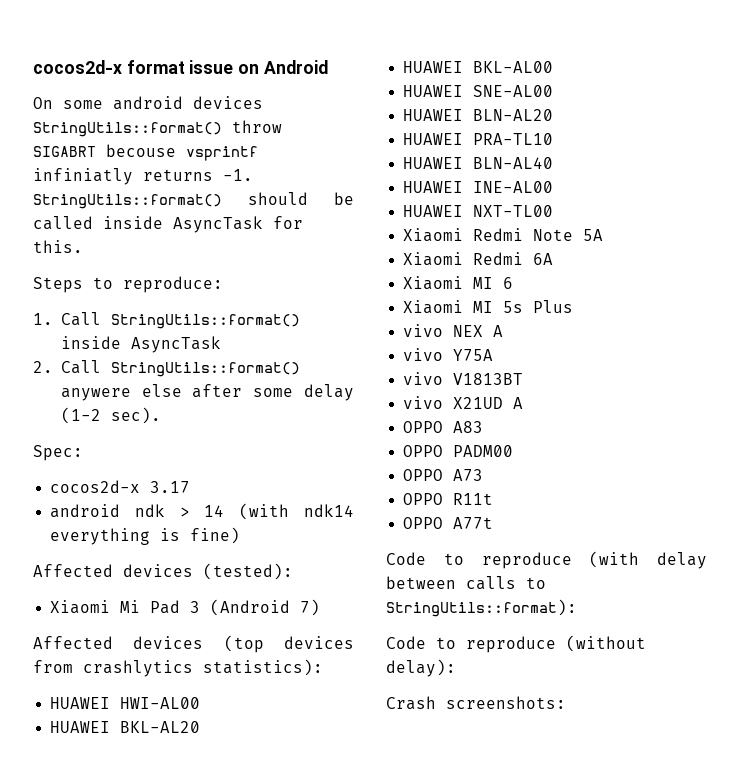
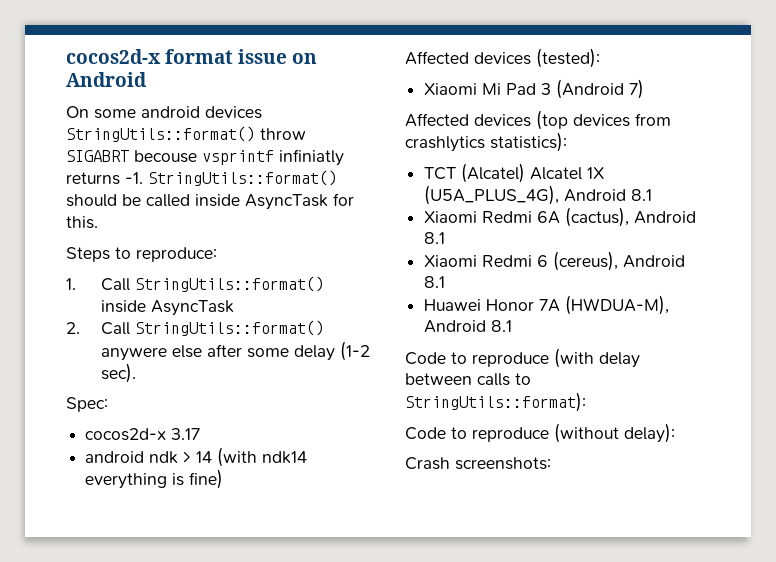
- HUAWEI HWI-AL00
- HUAWEI BKL-AL20
- HUAWEI BKL-AL00
- HUAWEI SNE-AL00
- HUAWEI BLN-AL20
- HUAWEI PRA-TL10
- HUAWEI BLN-AL40
- HUAWEI INE-AL00
- HUAWEI NXT-TL00
- Xiaomi Redmi Note 5A
+ TCT (Alcatel) Alcatel 1X (U5A_PLUS_4G), Android 8.1
- Xiaomi Redmi 6A
- Xiaomi MI 6
- Xiaomi MI 5s Plus
- vivo NEX A
- vivo Y75A
- vivo V1813BT
- vivo X21UD A
- OPPO A83
- OPPO PADM00
- OPPO A73
- OPPO R11t
- OPPO A77t
+ Xiaomi Redmi 6A (cactus), Android 8.1
+ Xiaomi Redmi 6 (cereus), Android 8.1
+ Huawei Honor 7A (HWDUA-M), Android 8.1

